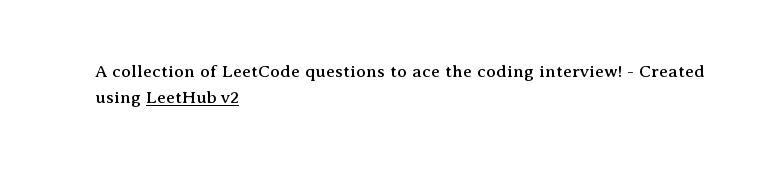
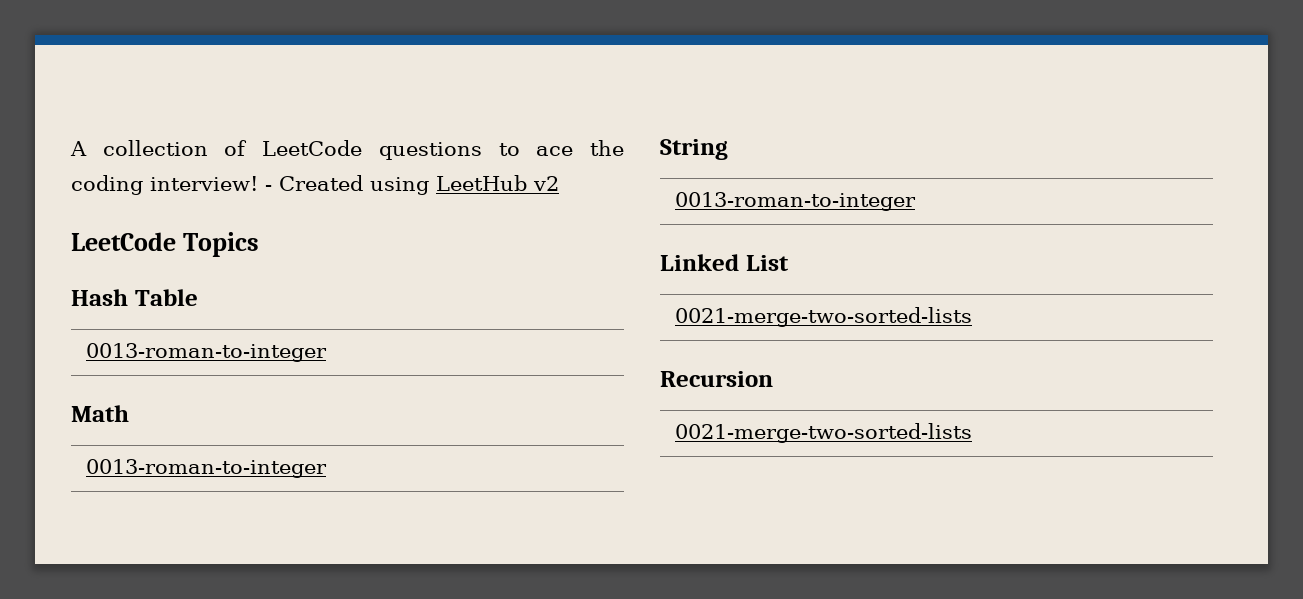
+ LeetCode Topics
+ Hash Table
+ 0013-roman-to-integer
+ Math
+ 0013-roman-to-integer
+ String
+ 0013-roman-to-integer
+ Linked List
+ 0021-merge-two-sorted-lists
+ Recursion
+ 0021-merge-two-sorted-lists

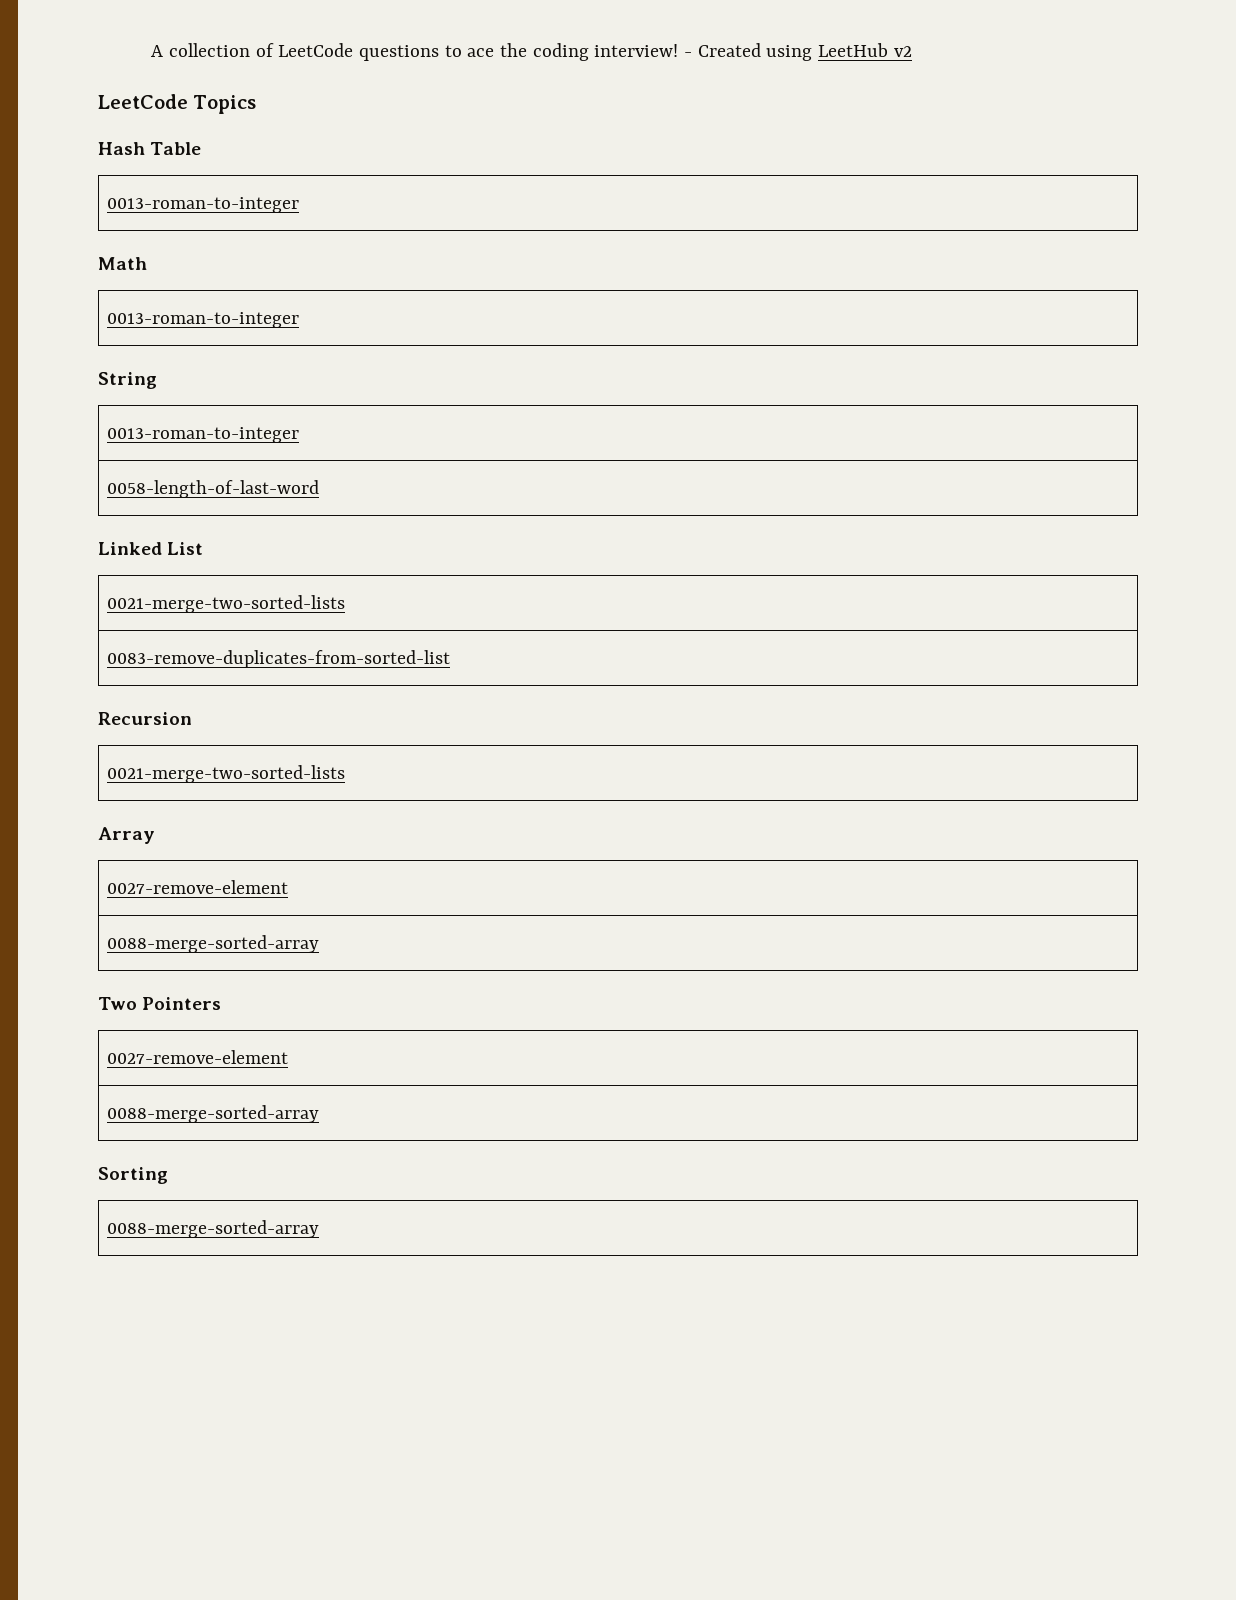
+ 0058-length-of-last-word
+ 0083-remove-duplicates-from-sorted-list
+ Array
+ 0027-remove-element
+ 0088-merge-sorted-array
+ Two Pointers
+ 0027-remove-element
+ 0088-merge-sorted-array
+ Sorting
+ 0088-merge-sorted-array

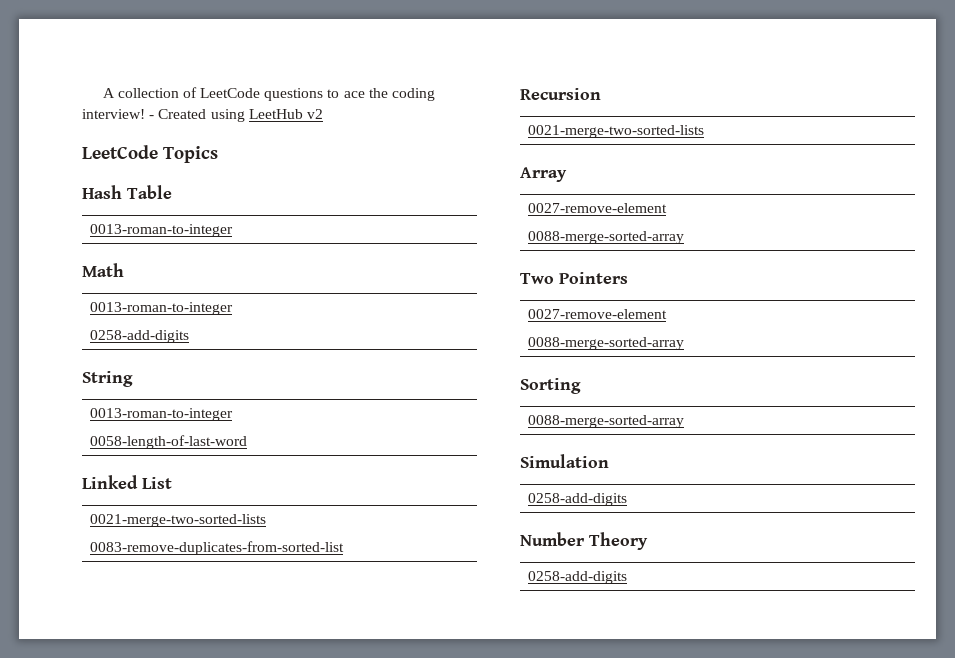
  Math
  0013-roman-to-integer
+ 0258-add-digits
+ Simulation
+ 0258-add-digits
+ Number Theory
+ 0258-add-digits

